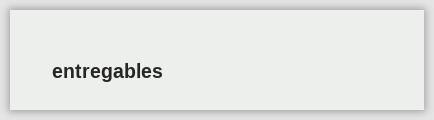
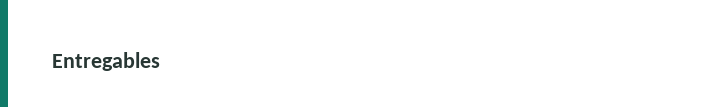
- entregables
+ Entregables

